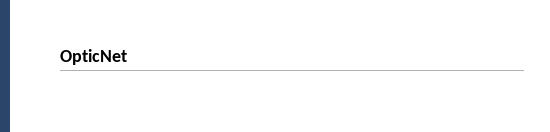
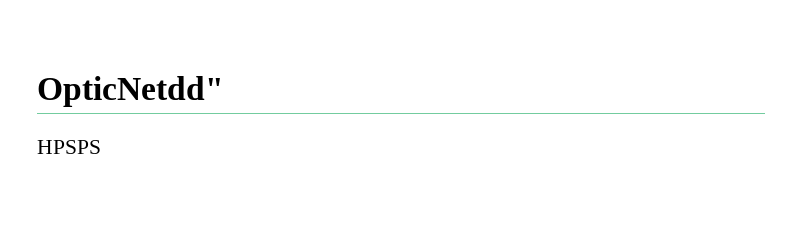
- OpticNet
+ OpticNetdd"
+ HPSPS

